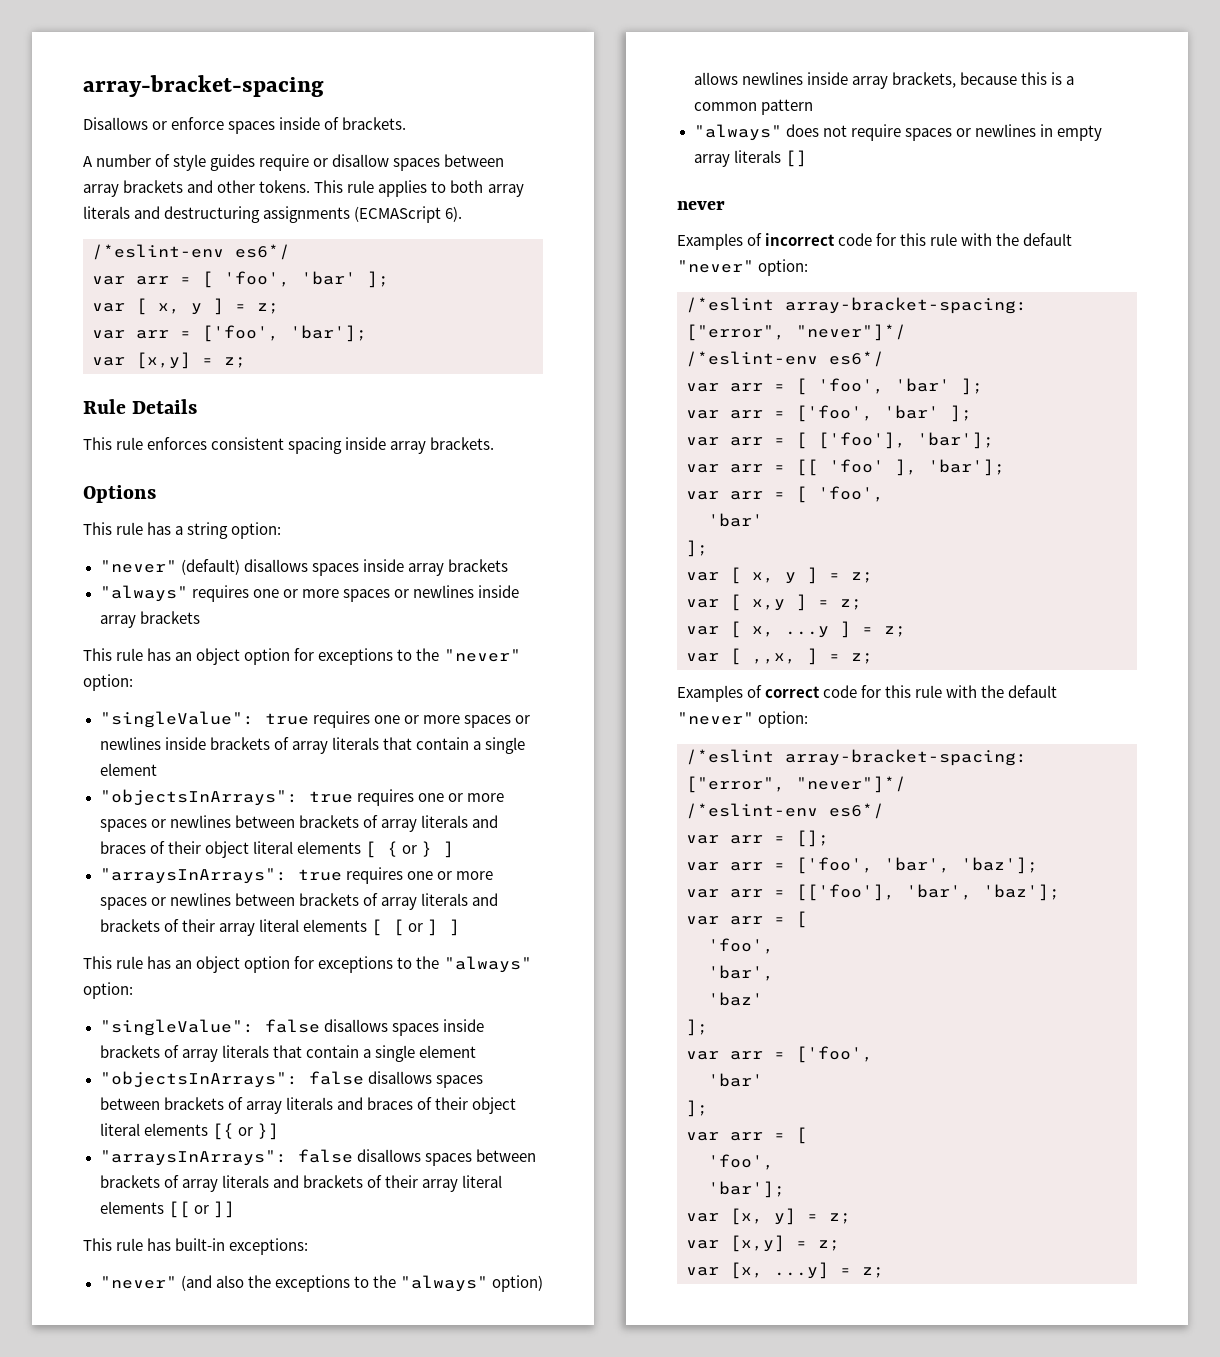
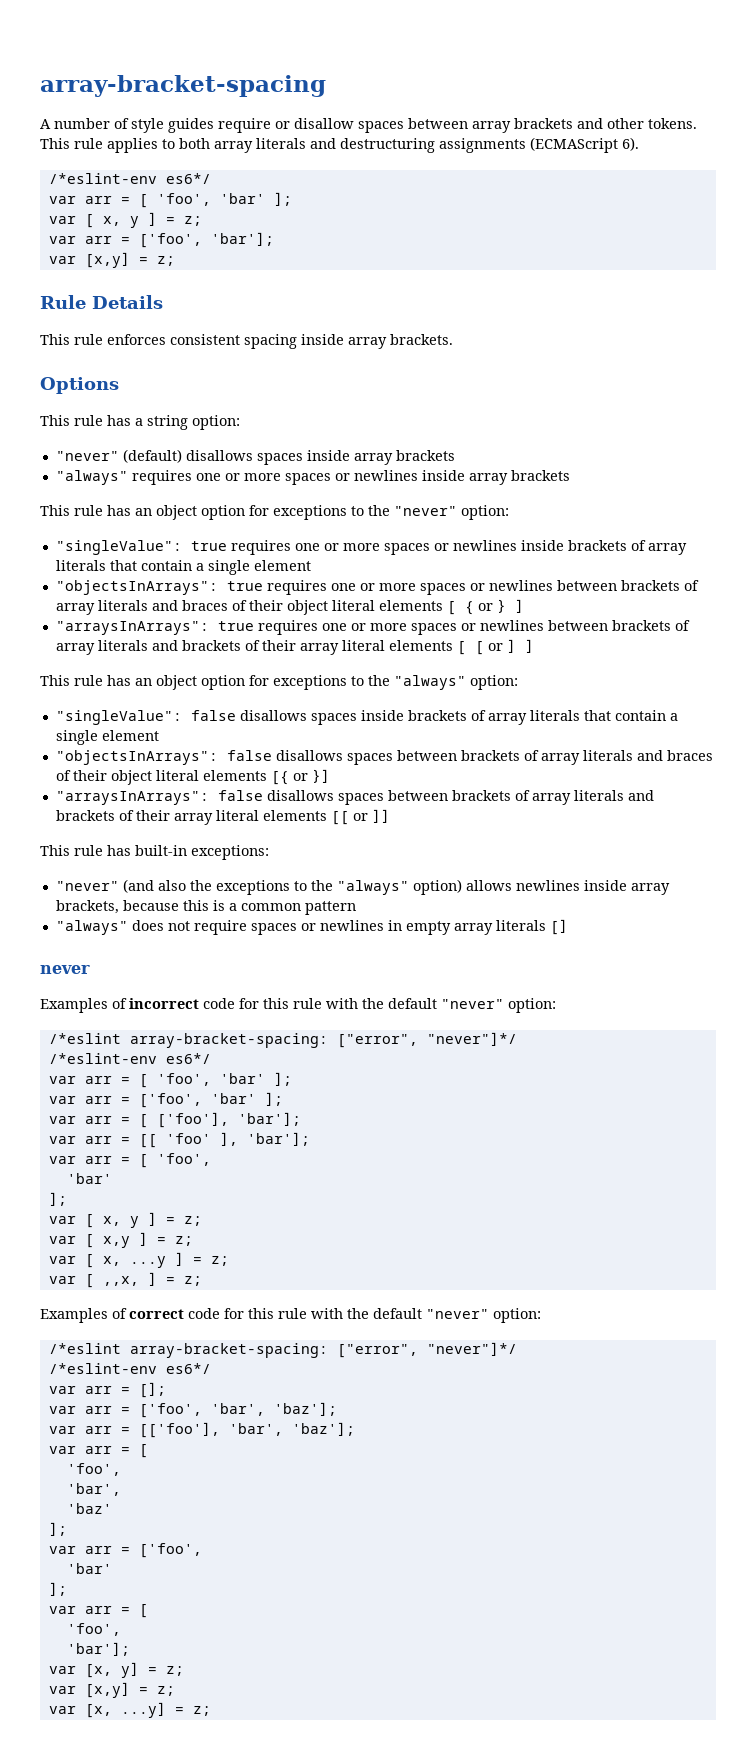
- Disallows or enforce spaces inside of brackets.

